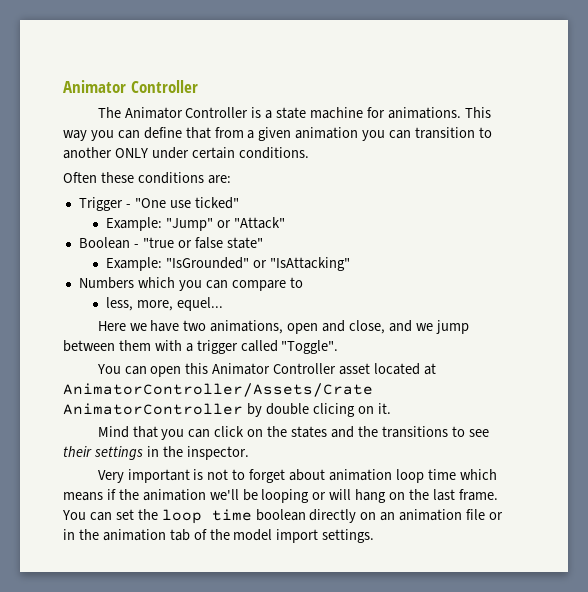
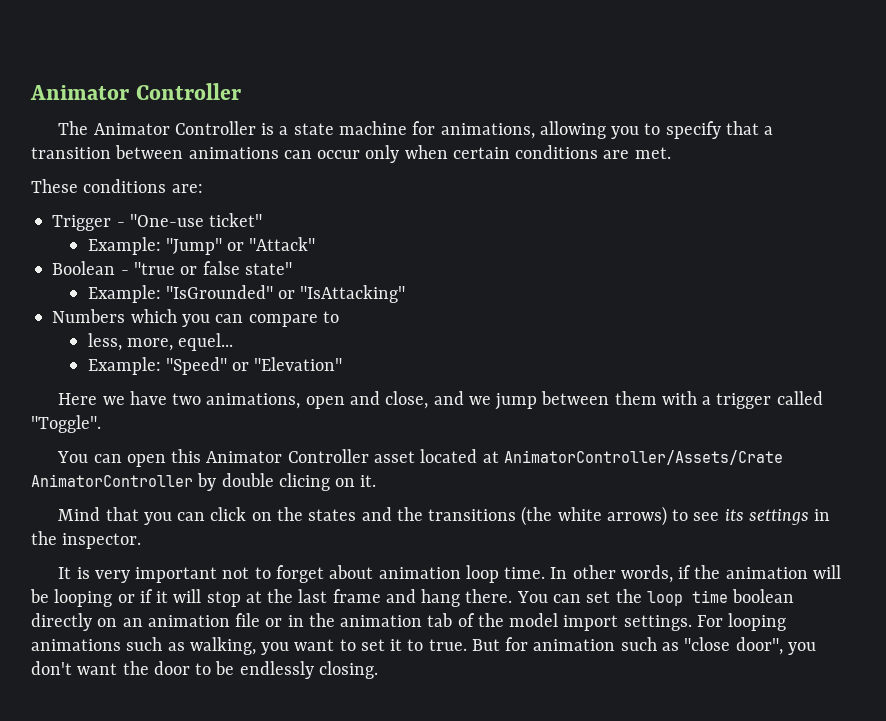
- The Animator Controller is a state machine for animations. This way you can define that from a given animation you can transition to another ONLY under certain conditions.
- Often these conditions are:
+ The Animator Controller is a state machine for animations, allowing you to specify that a transition between animations can occur only when certain conditions are met.
+ These conditions are:
- Trigger - "One use ticked"
+ Trigger - "One-use ticket"
+ Example: "Speed" or "Elevation"
- Mind that you can click on the states and the transitions to see their settings in the inspector.
+ Mind that you can click on the states and the transitions (the white arrows) to see its settings in the inspector.
- Very important is not to forget about animation loop time which means if the animation we'll be looping or will hang on the last frame.
+ It is very important not to forget about animation loop time. In other words, if the animation will be looping or if it will stop at the last frame and hang there.
+ For looping animations such as walking, you want to set it to true. But for animation such as "close door", you don't want the door to be endlessly closing.

